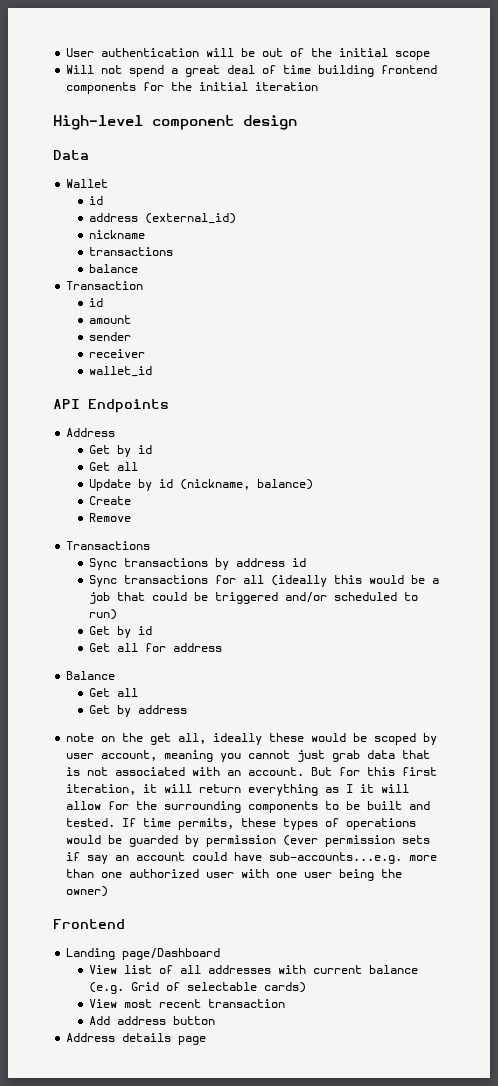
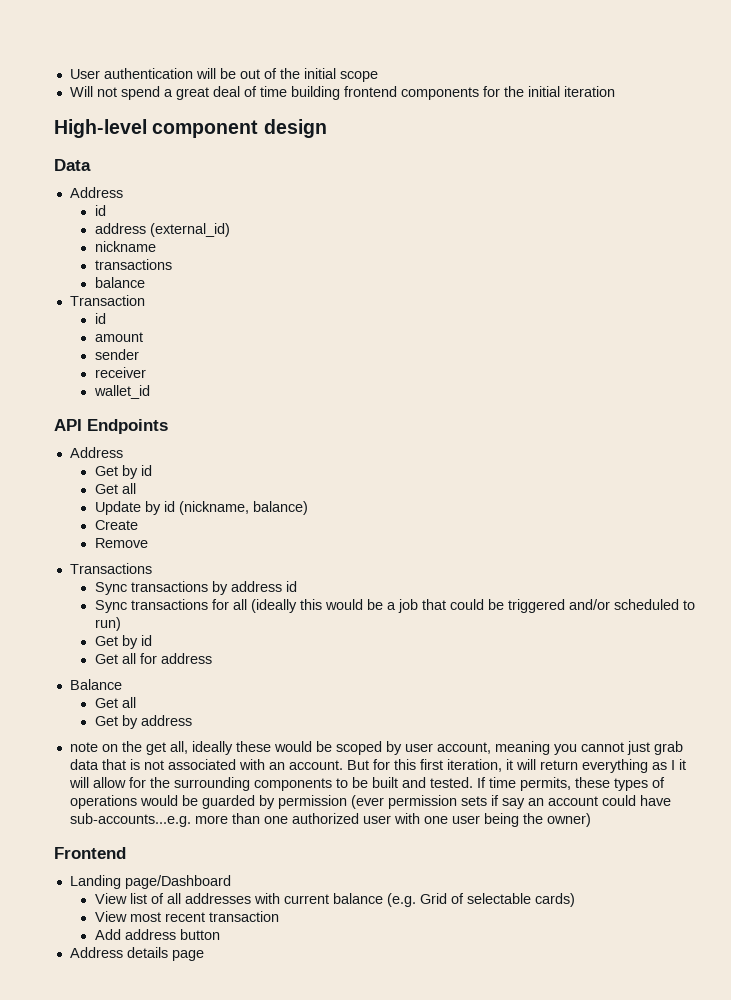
  Data
- Wallet
+ Address

